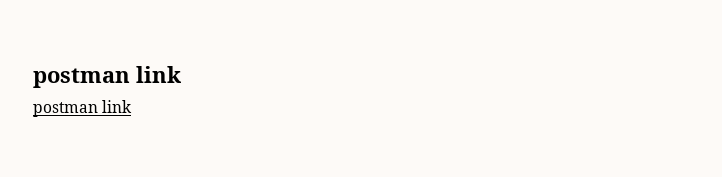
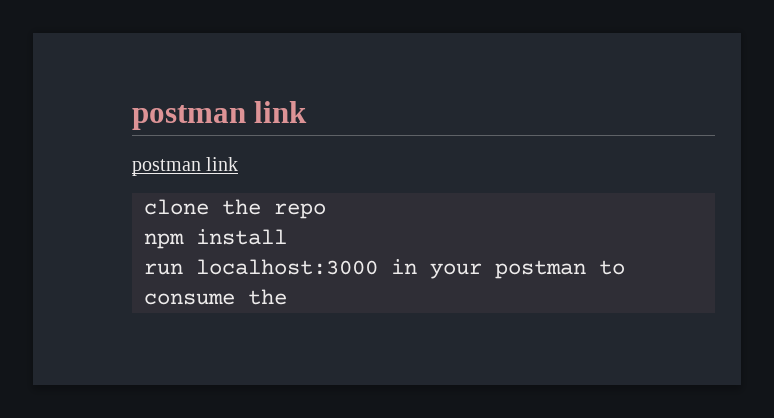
+ clone the repo
+ npm install
+ run localhost:3000 in your postman to consume the

